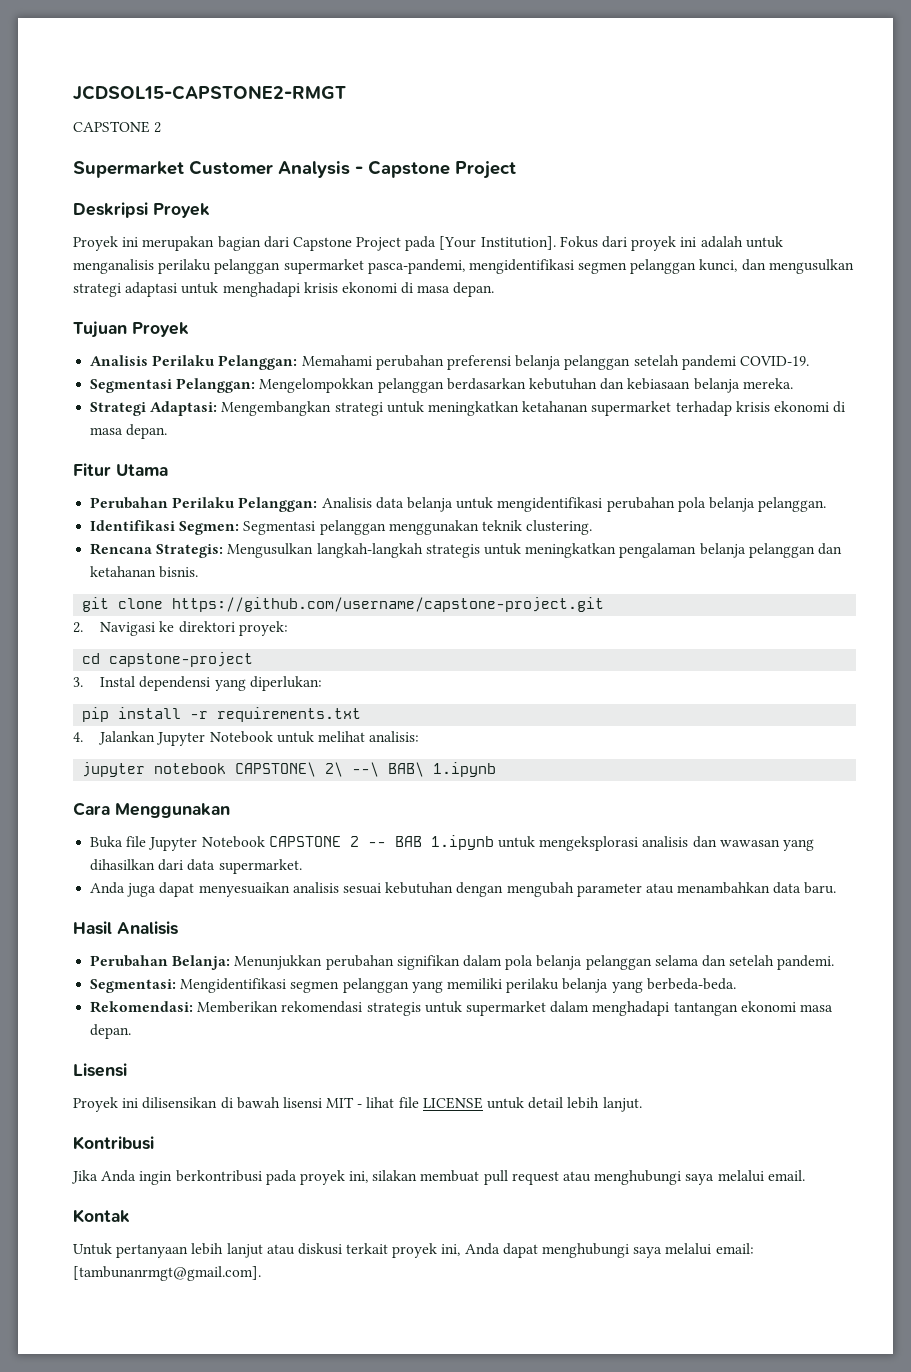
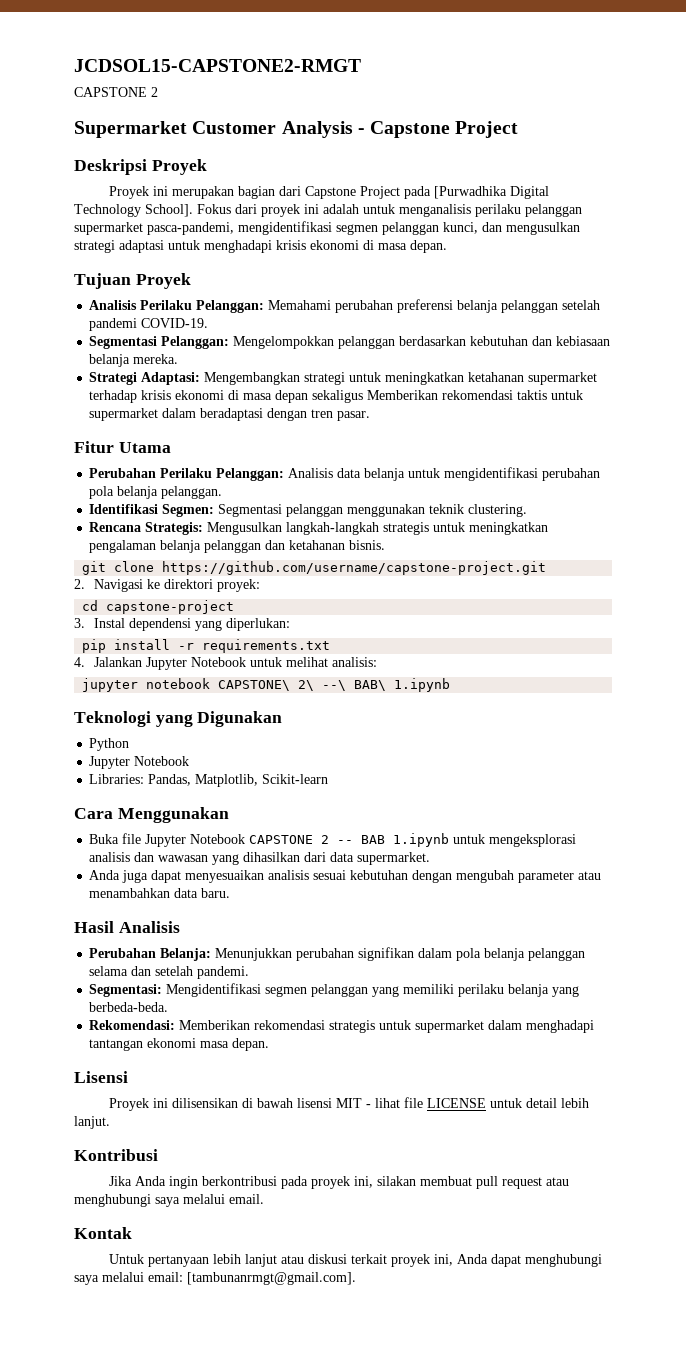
- Proyek ini merupakan bagian dari Capstone Project pada [Your Institution].
+ Proyek ini merupakan bagian dari Capstone Project pada [Purwadhika Digital Technology School].
- Strategi Adaptasi: Mengembangkan strategi untuk meningkatkan ketahanan supermarket terhadap krisis ekonomi di masa depan.
+ Strategi Adaptasi: Mengembangkan strategi untuk meningkatkan ketahanan supermarket terhadap krisis ekonomi di masa depan sekaligus Memberikan rekomendasi taktis untuk supermarket dalam beradaptasi dengan tren pasar.
+ Teknologi yang Digunakan
+ Python
+ Jupyter Notebook
+ Libraries: Pandas, Matplotlib, Scikit-learn

